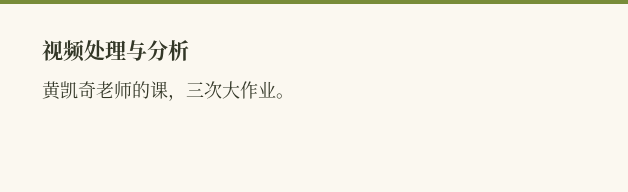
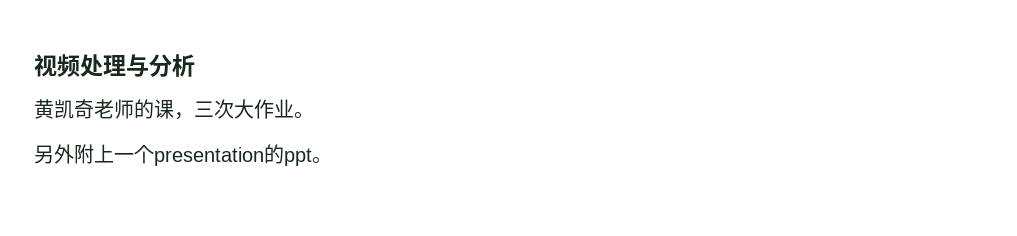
+ 另外附上一个presentation的ppt。

